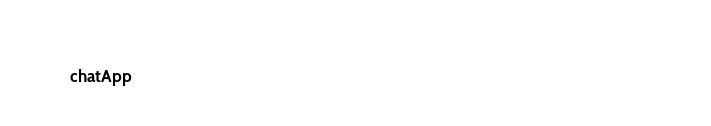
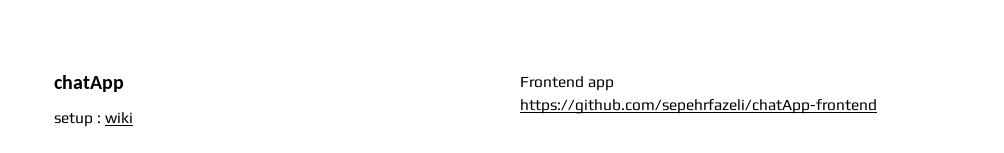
+ setup : wiki
+ Frontend app https://github.com/sepehrfazeli/chatApp-frontend

